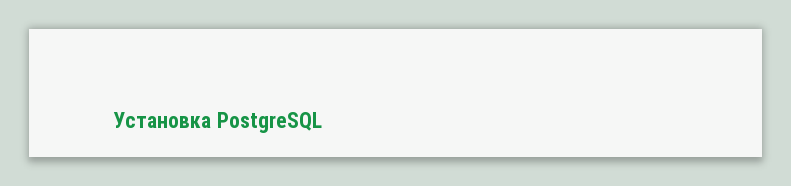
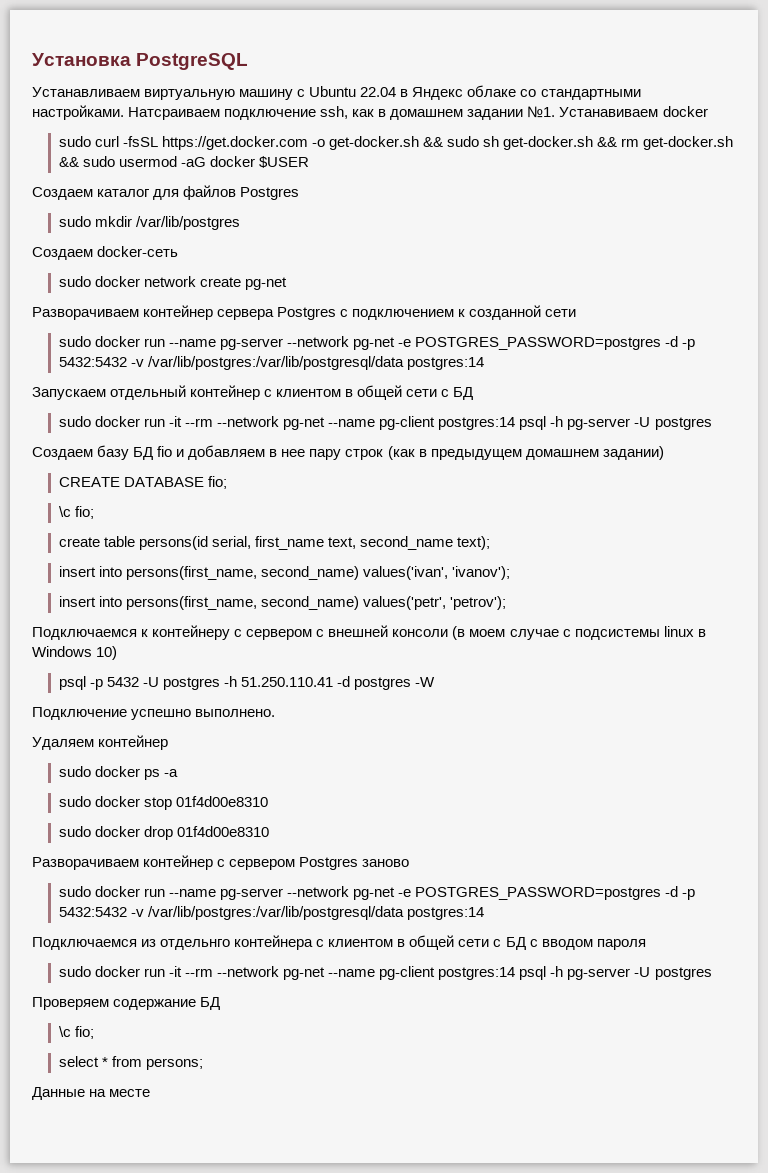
+ Устанавливаем виртуальную машину с Ubuntu 22.04 в Яндекс облаке со стандартными настройками. Натсраиваем подключение ssh, как в домашнем задании №1. Устанавиваем docker
+ sudo curl -fsSL https://get.docker.com -o get-docker.sh && sudo sh get-docker.sh && rm get-docker.sh && sudo usermod -aG docker $USER
+ Создаем каталог для файлов Postgres
+ sudo mkdir /var/lib/postgres
+ Создаем docker-сеть
+ sudo docker network create pg-net
+ Разворачиваем контейнер сервера Postgres с подключением к созданной сети
+ sudo docker run --name pg-server --network pg-net -e POSTGRES_PASSWORD=postgres -d -p 5432:5432 -v /var/lib/postgres:/var/lib/postgresql/data postgres:14
+ Запускаем отдельный контейнер с клиентом в общей сети с БД
+ sudo docker run -it --rm --network pg-net --name pg-client postgres:14 psql -h pg-server -U postgres
+ Создаем базу БД fio и добавляем в нее пару строк (как в предыдущем домашнем задании)
+ CREATE DATABASE fio;
+ \c fio;
+ create table persons(id serial, first_name text, second_name text);
+ insert into persons(first_name, second_name) values('ivan', 'ivanov');
+ insert into persons(first_name, second_name) values('petr', 'petrov');
+ Подключаемся к контейнеру с сервером с внешней консоли (в моем случае с подсистемы linux в Windows 10)
+ psql -p 5432 -U postgres -h 51.250.110.41 -d postgres -W
+ Подключение успешно выполнено.
+ Удаляем контейнер
+ sudo docker ps -a
+ sudo docker stop 01f4d00e8310
+ sudo docker drop 01f4d00e8310
+ Разворачиваем контейнер с сервером Postgres заново
+ sudo docker run --name pg-server --network pg-net -e POSTGRES_PASSWORD=postgres -d -p 5432:5432 -v /var/lib/postgres:/var/lib/postgresql/data postgres:14
+ Подключаемся из отдельнго контейнера с клиентом в общей сети с БД с вводом пароля
+ sudo docker run -it --rm --network pg-net --name pg-client postgres:14 psql -h pg-server -U postgres
+ Проверяем содержание БД
+ \c fio;
+ select * from persons;
+ Данные на месте

